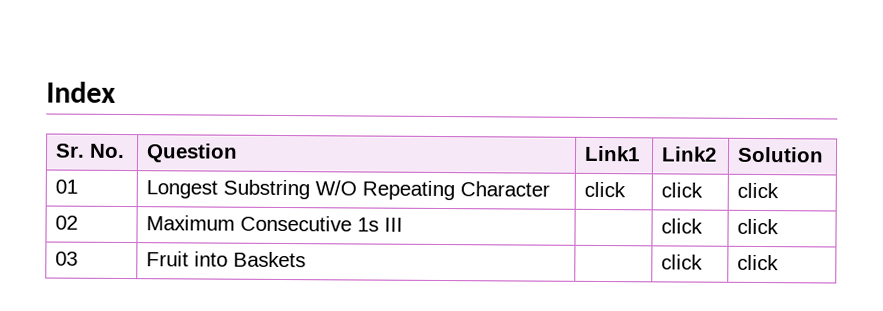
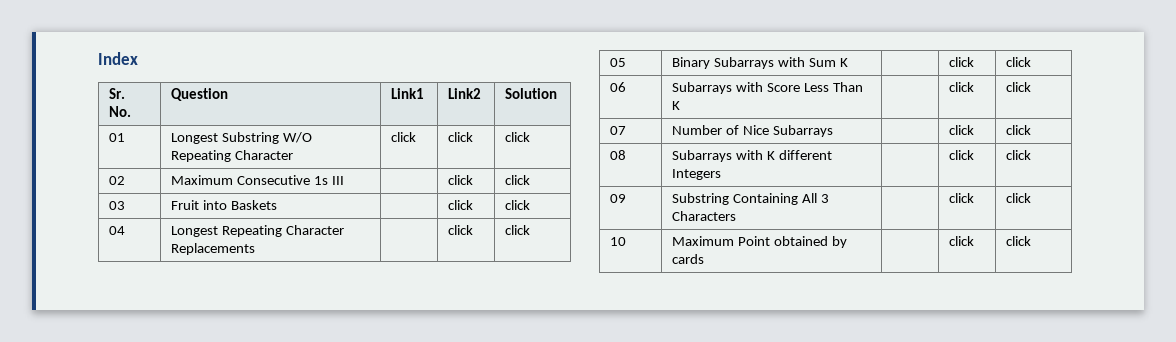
+ 04 | Longest Repeating Character Replacements | | click | click
+ 05 | Binary Subarrays with Sum K | | click | click
+ 06 | Subarrays with Score Less Than K | | click | click
+ 07 | Number of Nice Subarrays | | click | click
+ 08 | Subarrays with K different Integers | | click | click
+ 09 | Substring Containing All 3 Characters | | click | click
+ 10 | Maximum Point obtained by cards | | click | click

